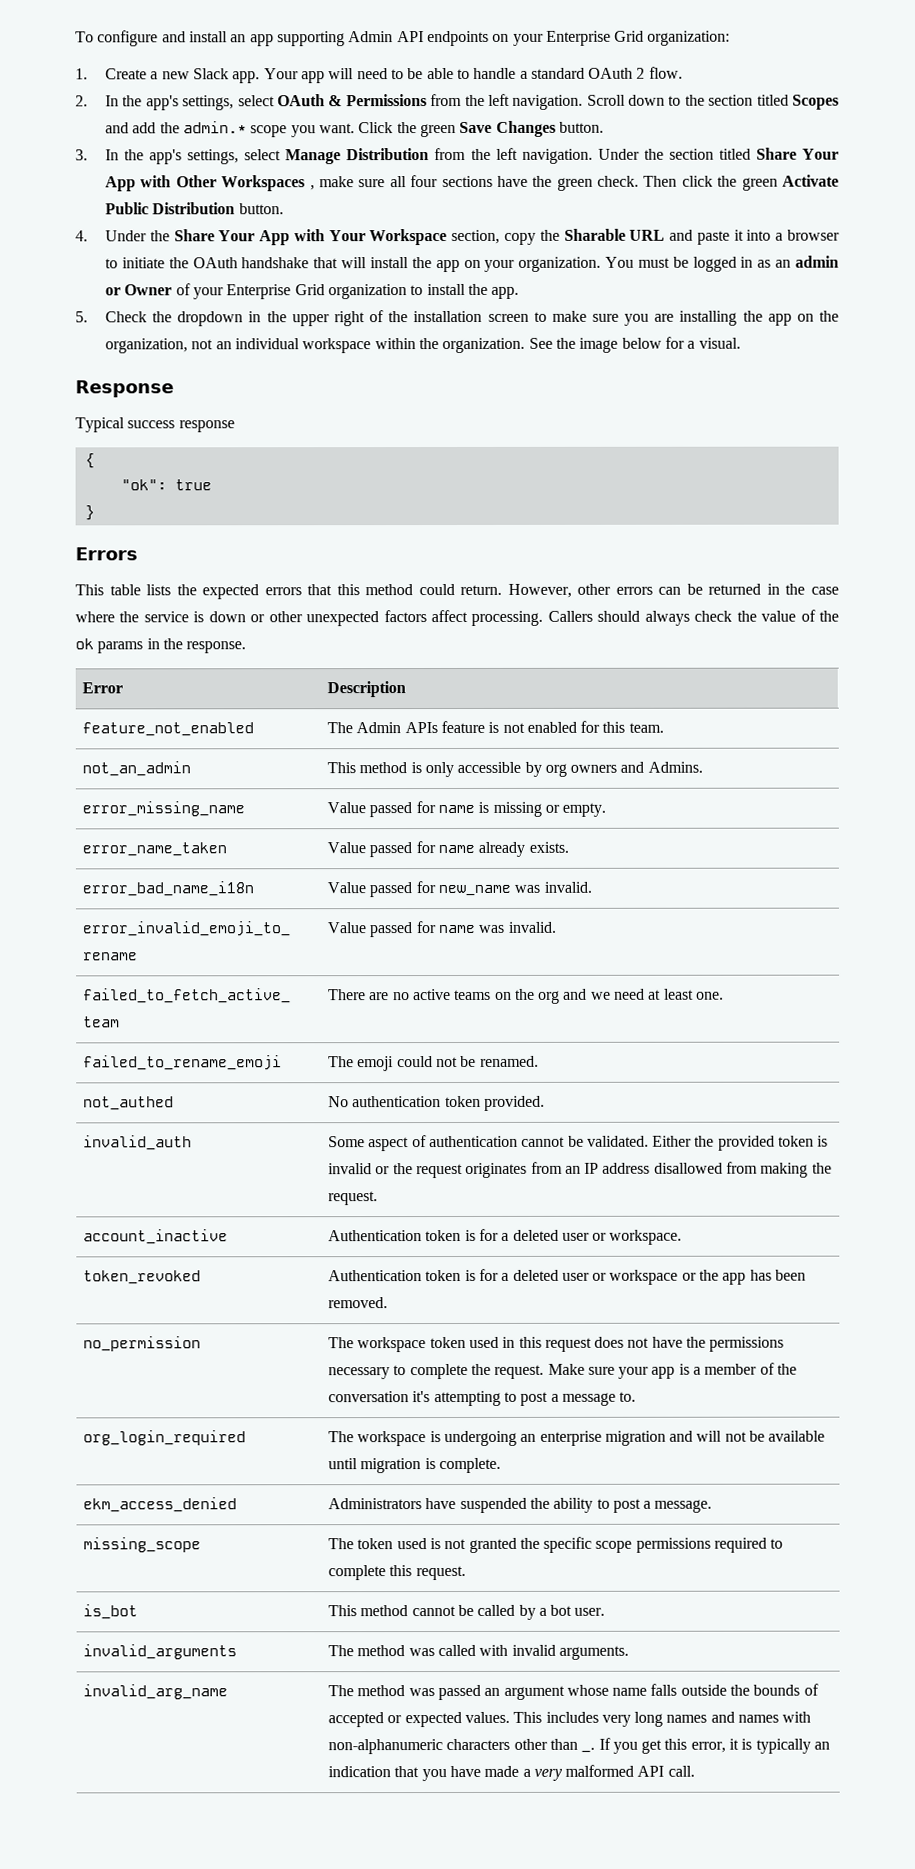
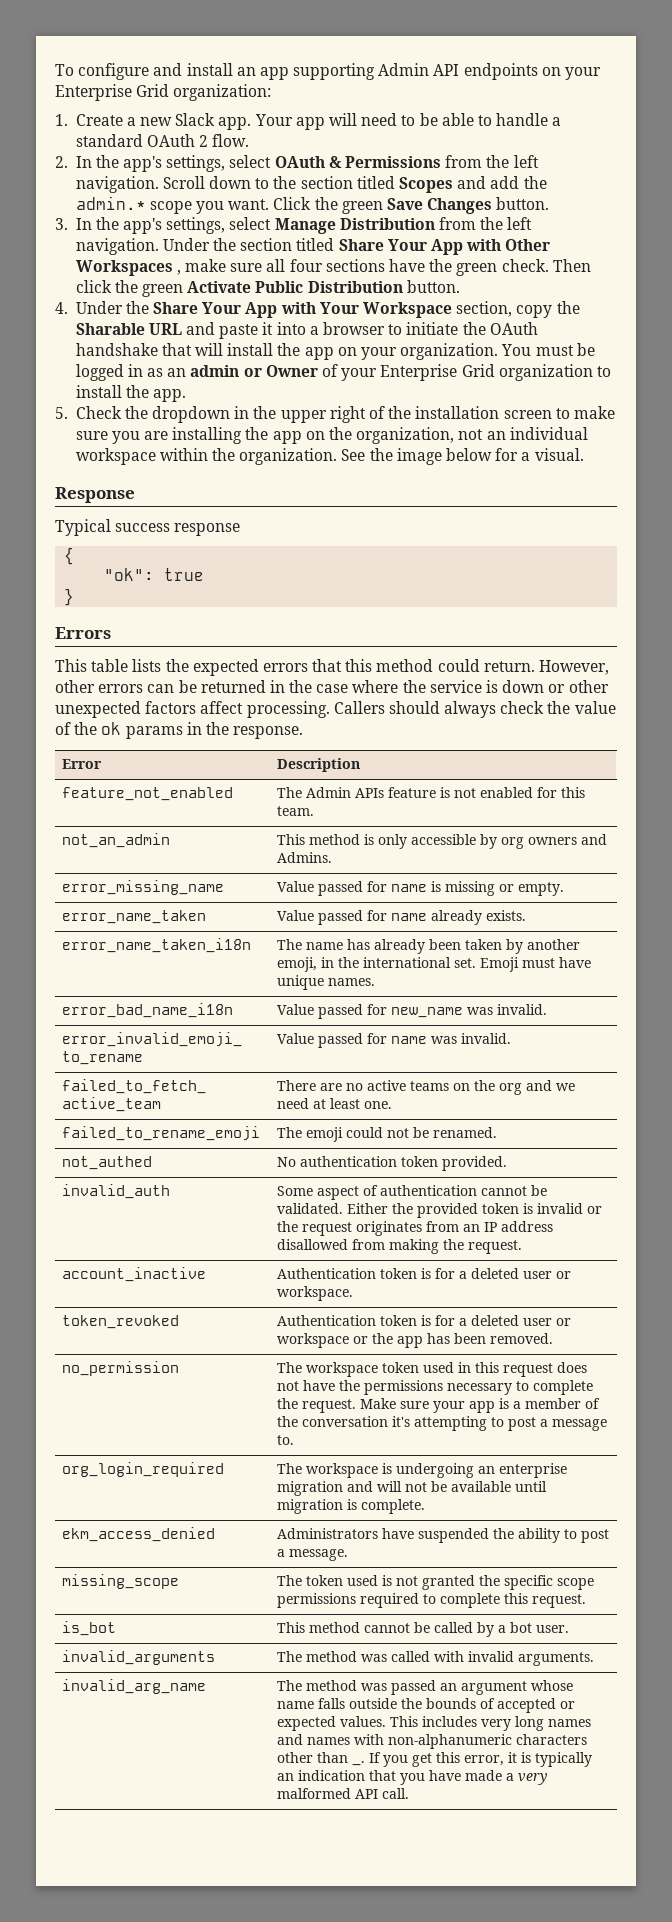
+ error_name_taken_i18n | The name has already been taken by another emoji, in the international set. Emoji must have unique names.

